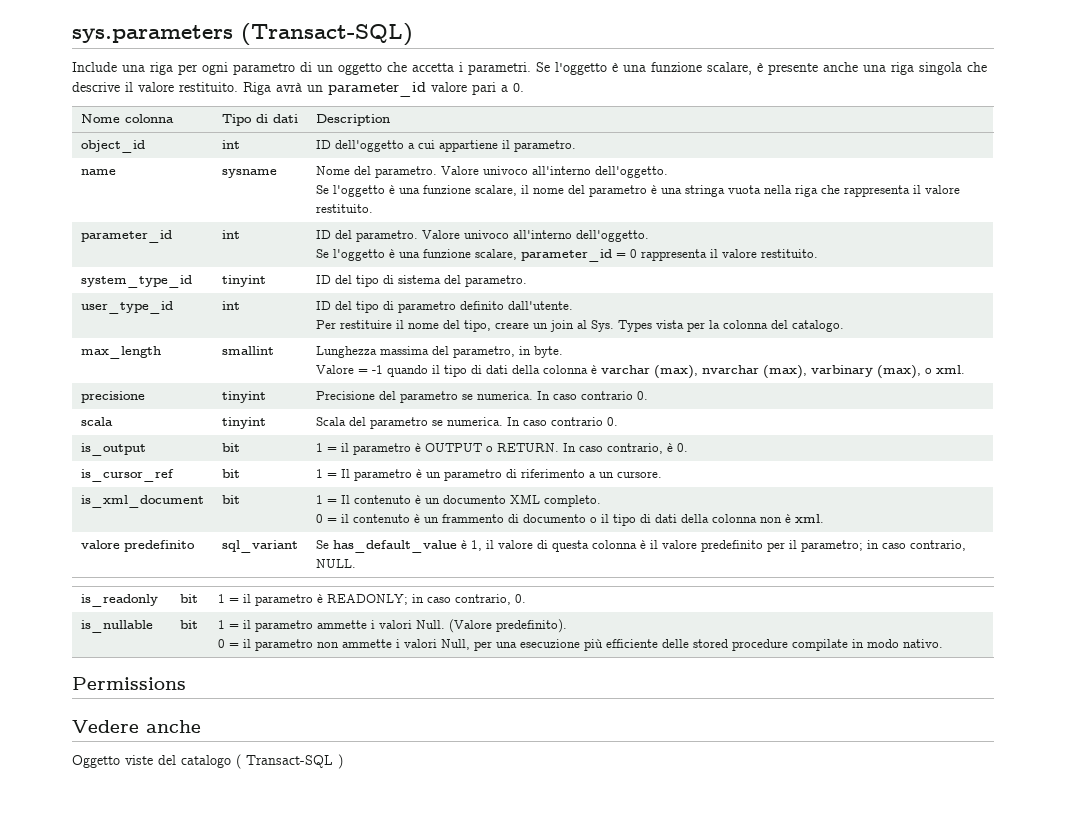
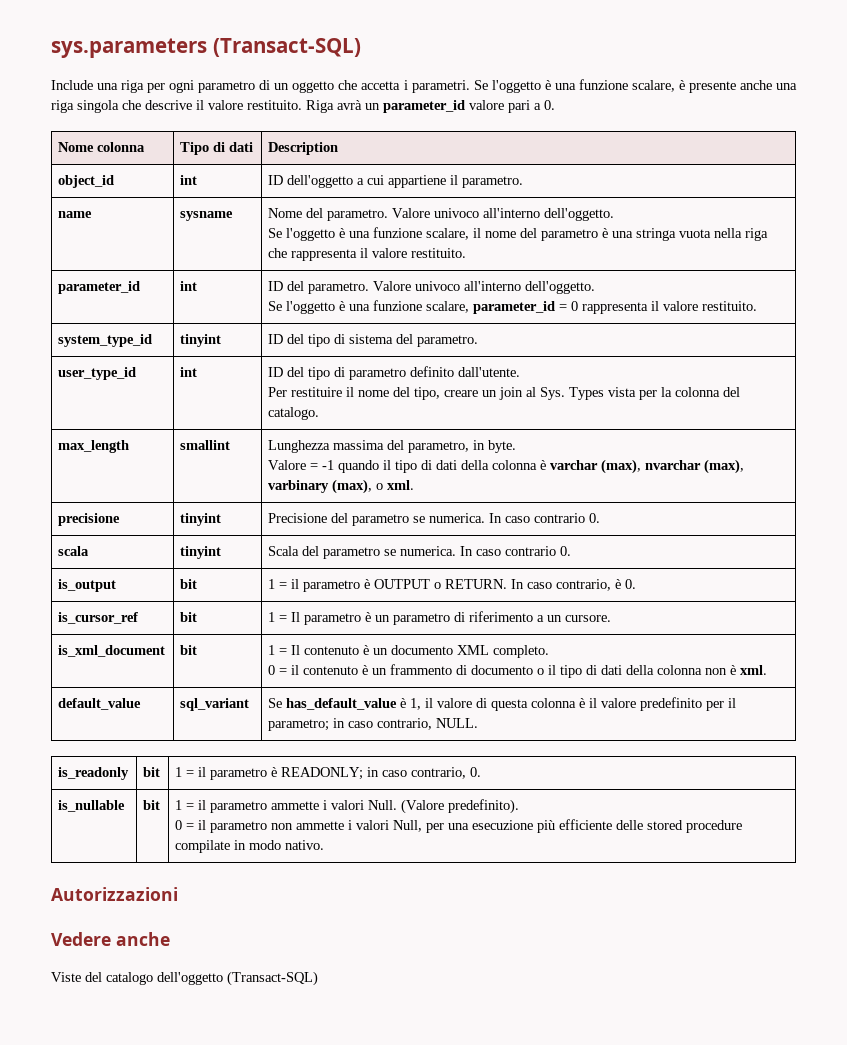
- valore predefinito | sql_variant | Se has_default_value è 1, il valore di questa colonna è il valore predefinito per il parametro; in caso contrario, NULL.
+ default_value | sql_variant | Se has_default_value è 1, il valore di questa colonna è il valore predefinito per il parametro; in caso contrario, NULL.
- Permissions
+ Autorizzazioni
- Oggetto viste del catalogo ( Transact-SQL )
+ Viste del catalogo dell'oggetto (Transact-SQL)

